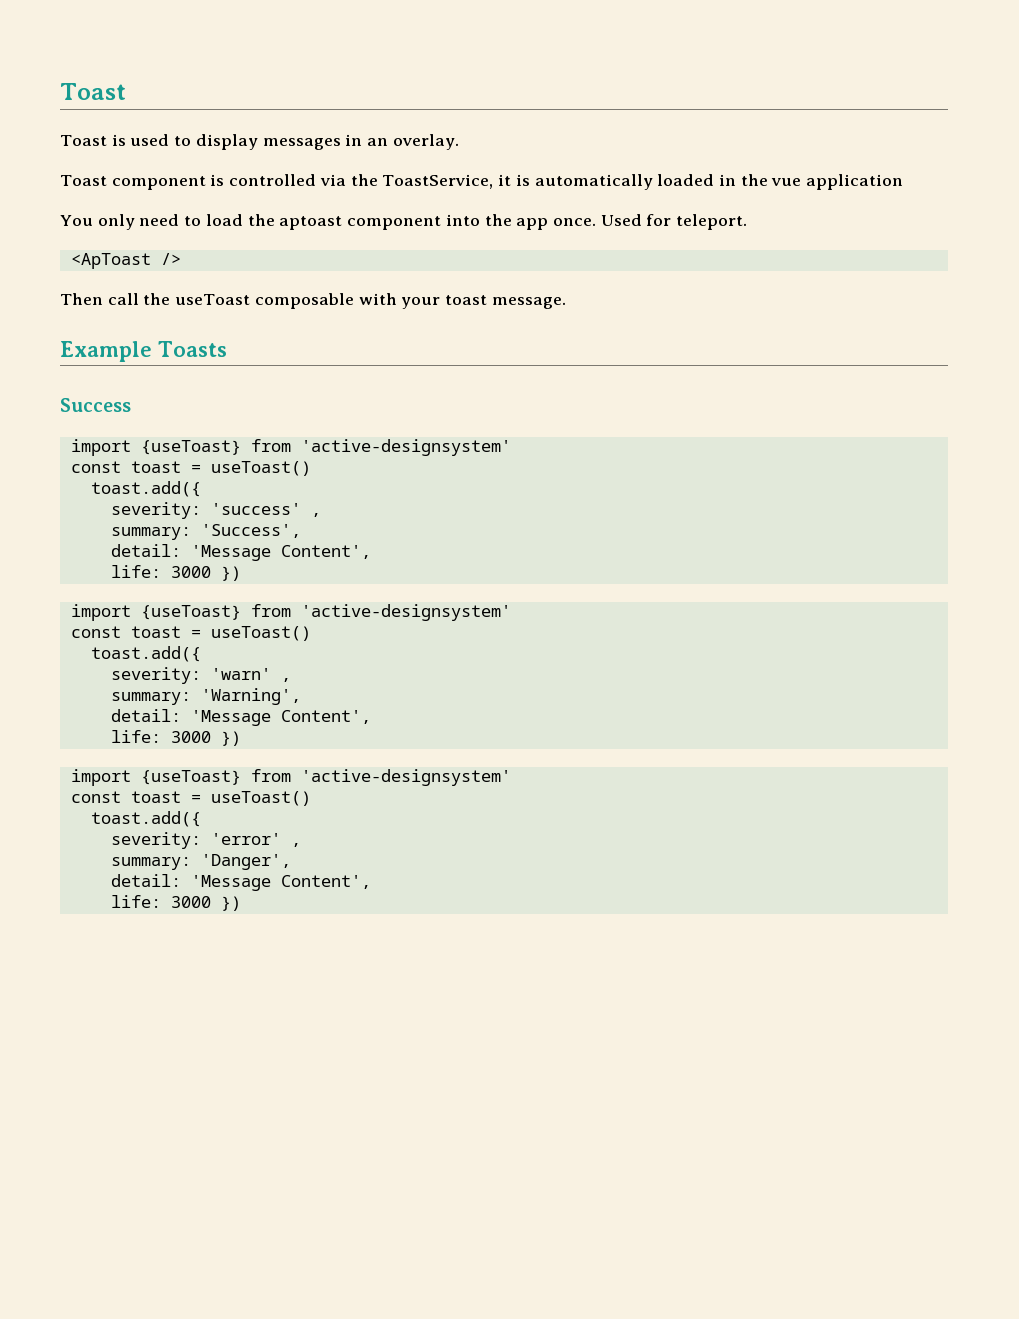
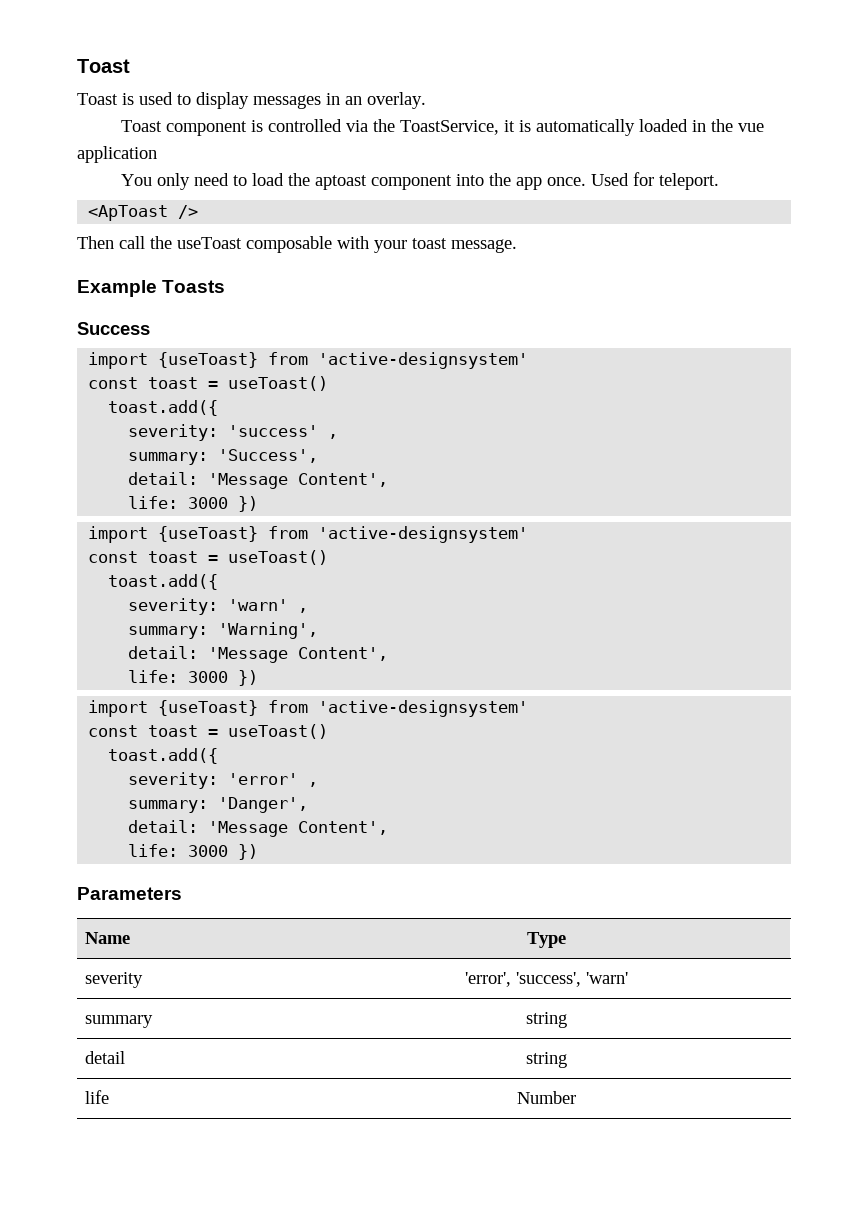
+ Parameters
+ Name | Type
+ severity | 'error', 'success', 'warn'
+ summary | string
+ detail | string
+ life | Number

